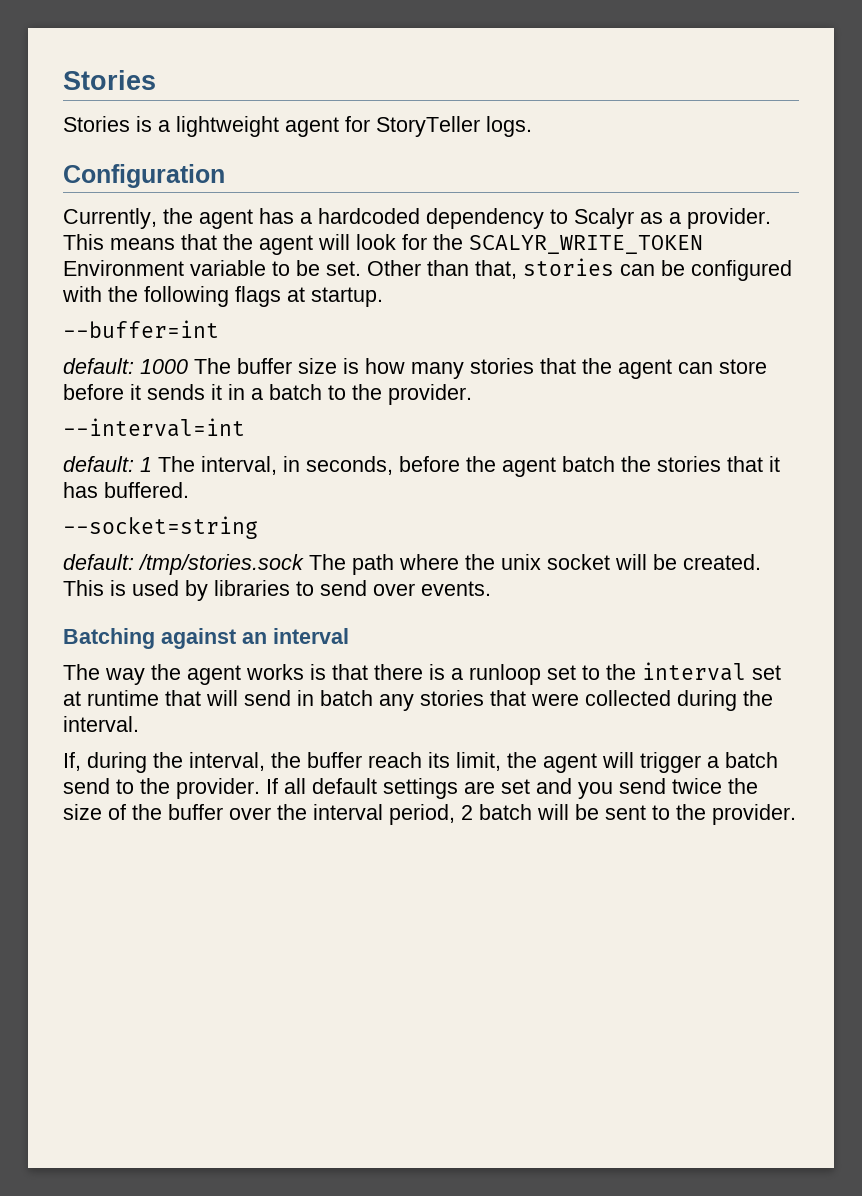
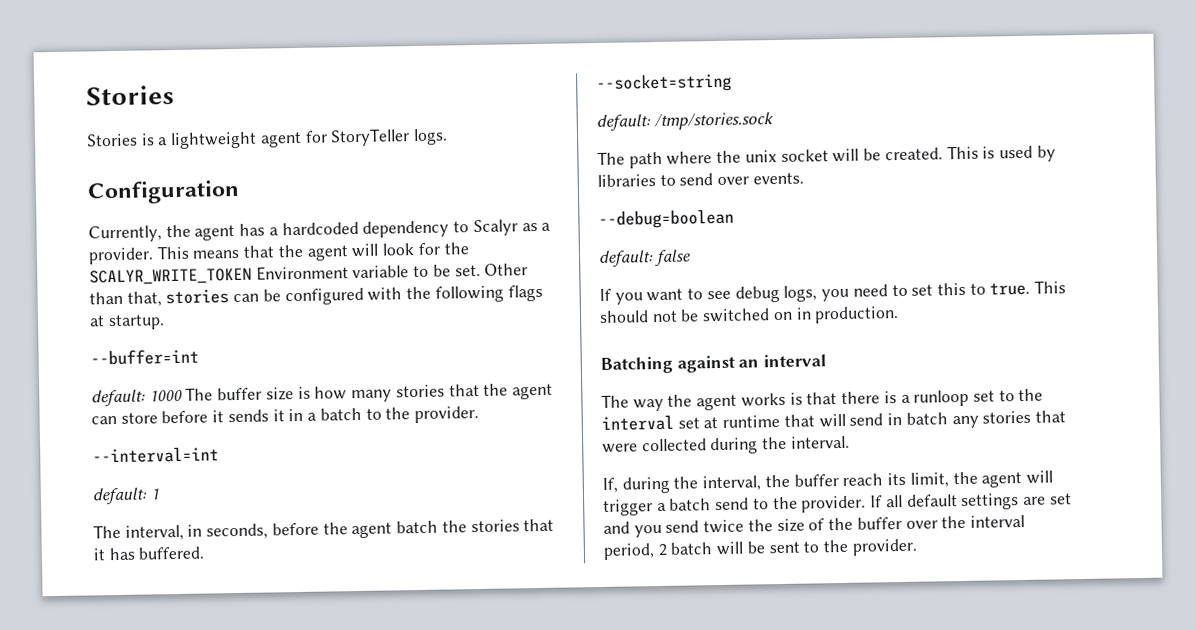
- default: 1 The interval, in seconds, before the agent batch the stories that it has buffered.
+ default: 1
+ The interval, in seconds, before the agent batch the stories that it has buffered.
- default: /tmp/stories.sock The path where the unix socket will be created.
+ default: /tmp/stories.sock
+ The path where the unix socket will be created.
+ --debug=boolean
+ default: false
+ If you want to see debug logs, you need to set this to true. This should not be switched on in production.

